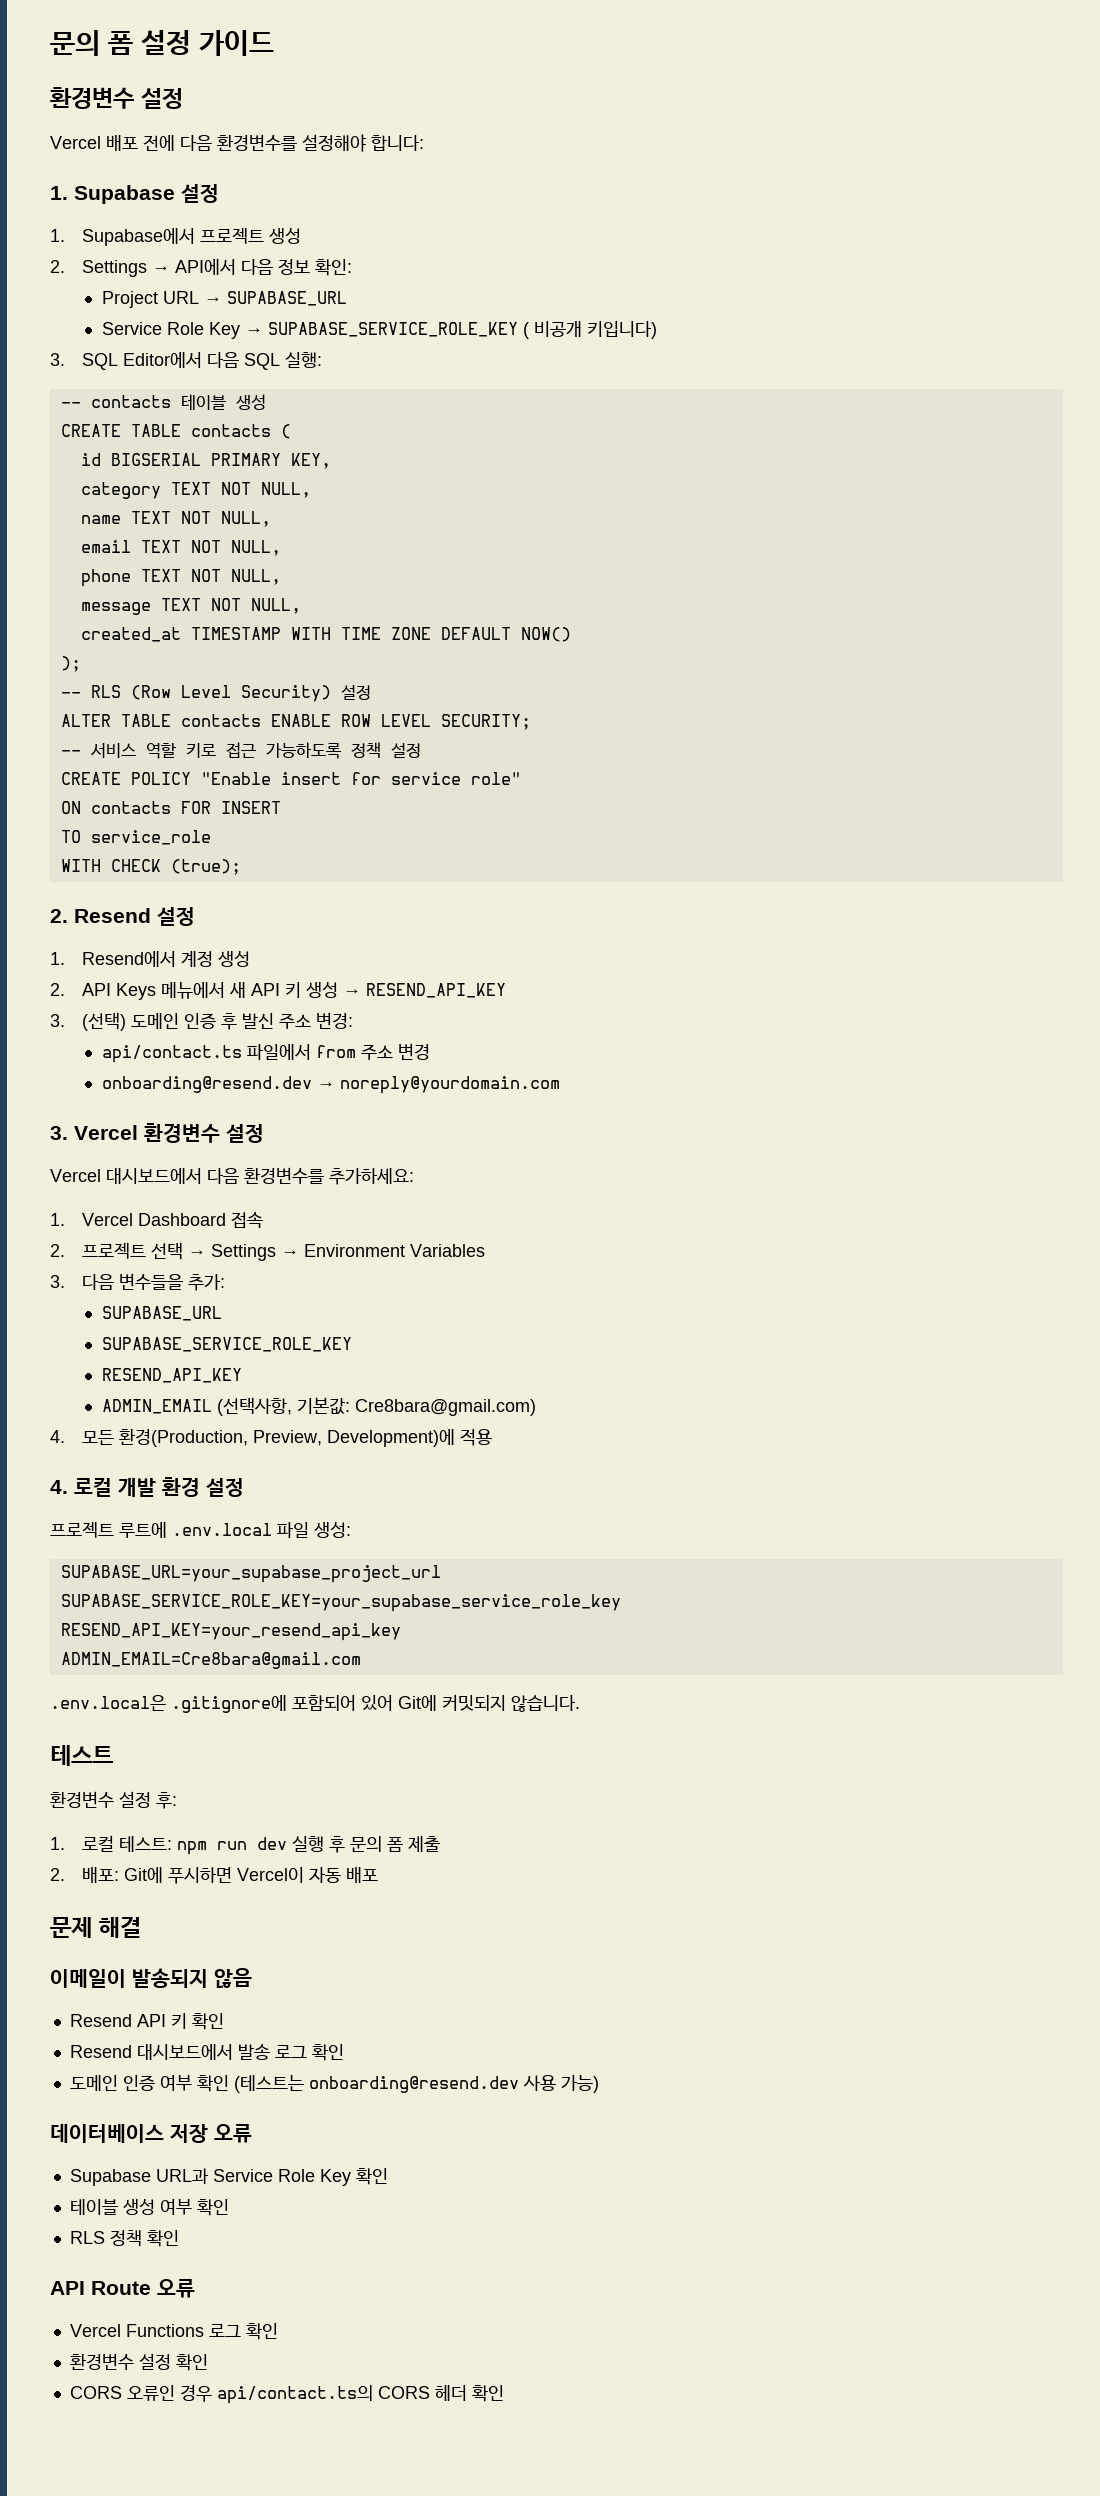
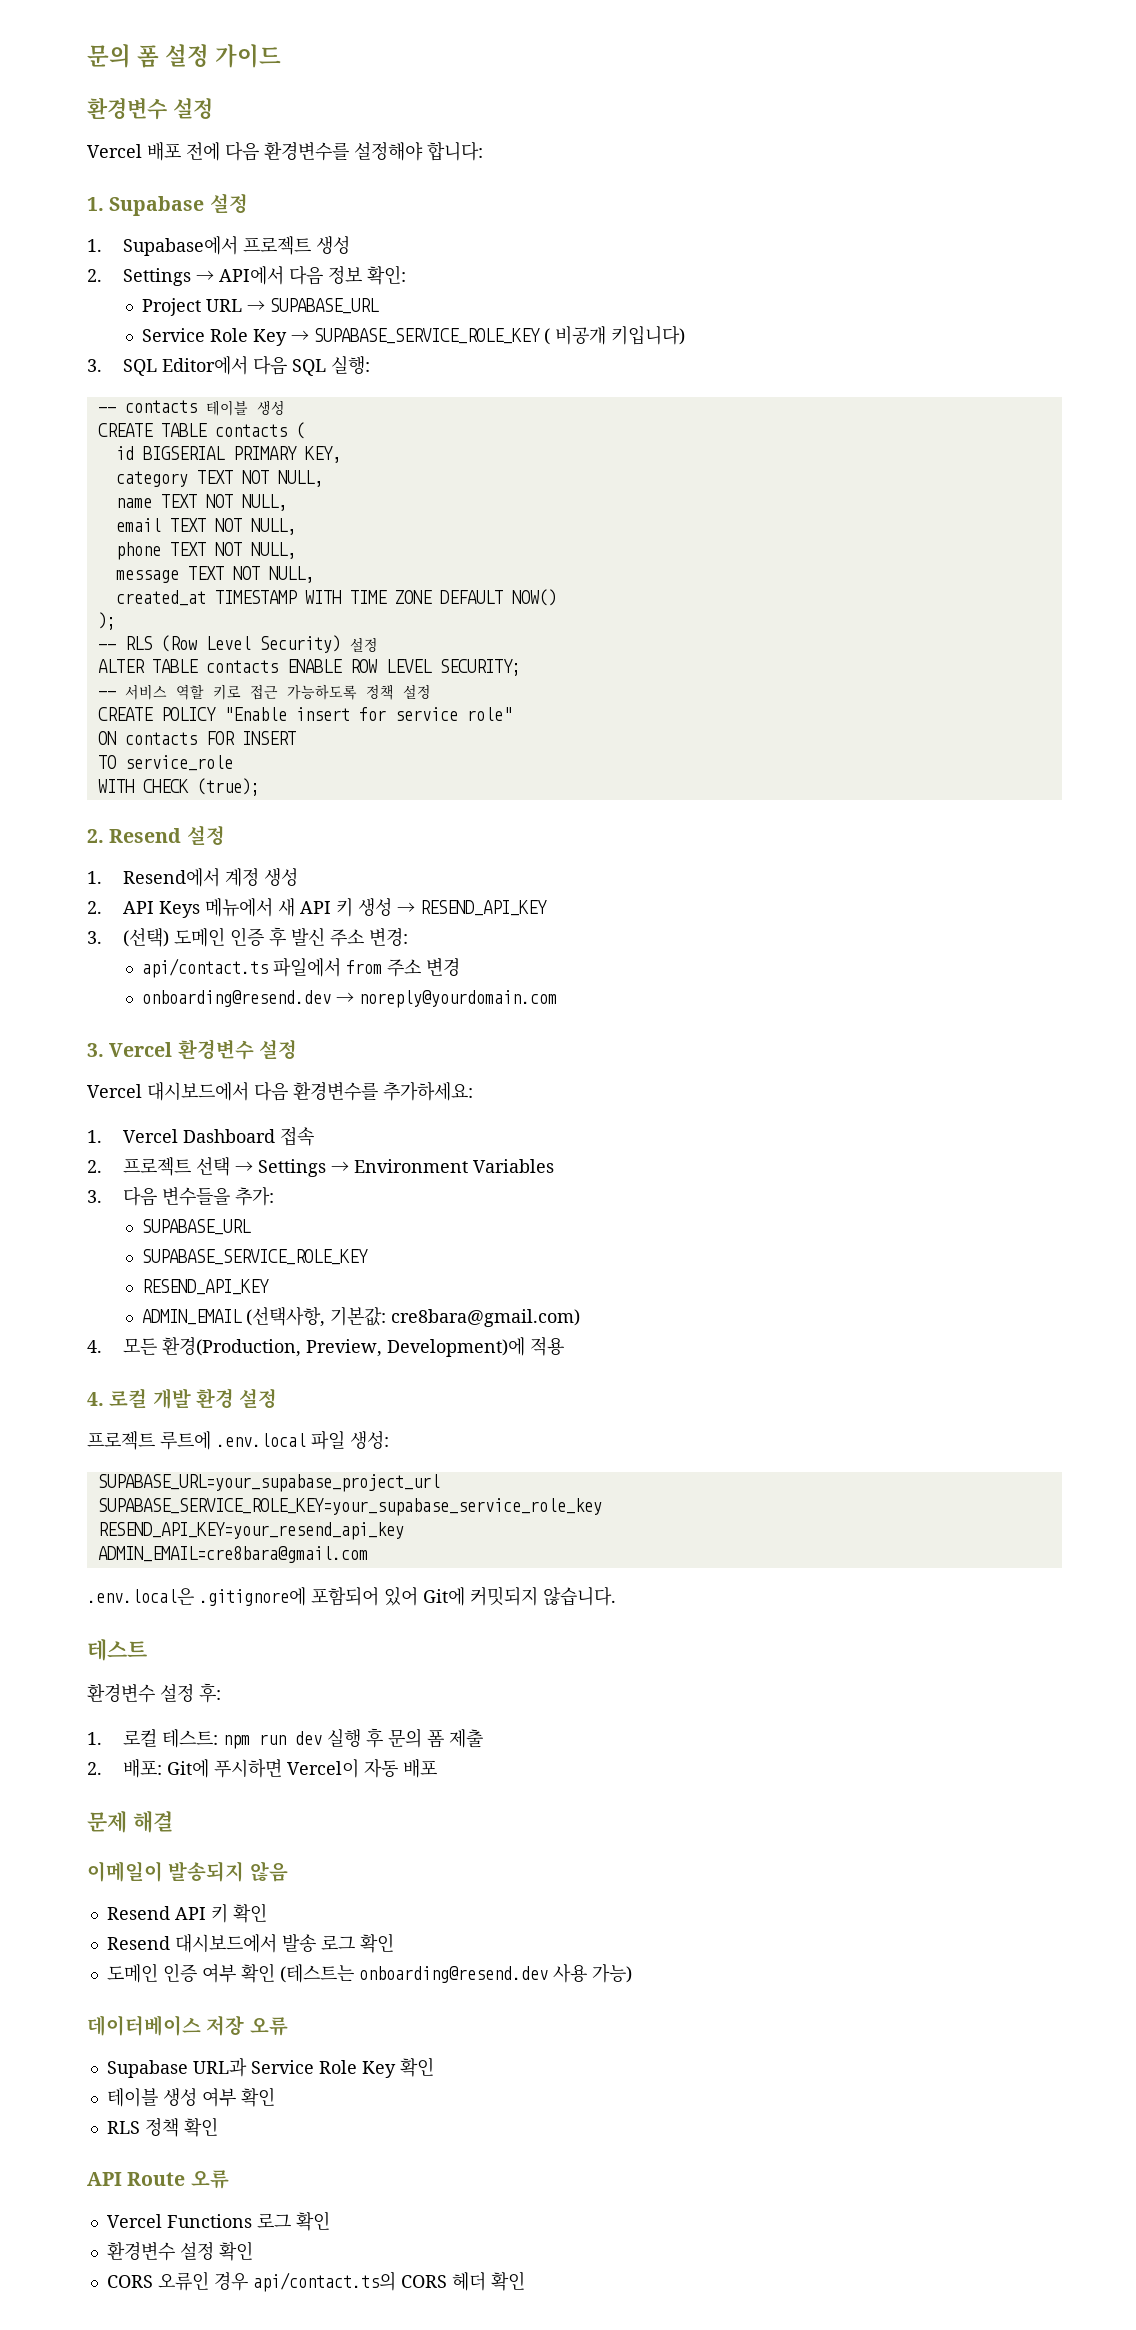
- ADMIN_EMAIL (선택사항, 기본값: Cre8bara@gmail.com)
+ ADMIN_EMAIL (선택사항, 기본값: cre8bara@gmail.com)
- ADMIN_EMAIL=Cre8bara@gmail.com
+ ADMIN_EMAIL=cre8bara@gmail.com

